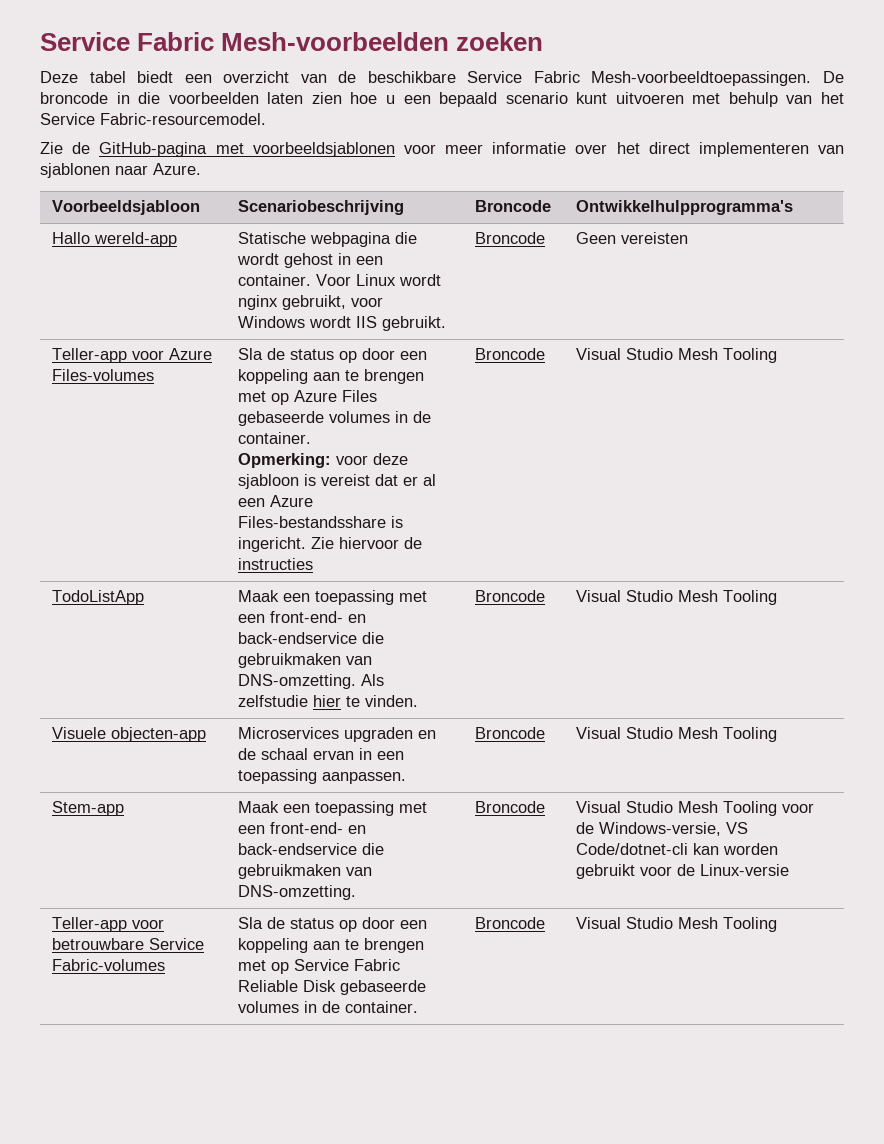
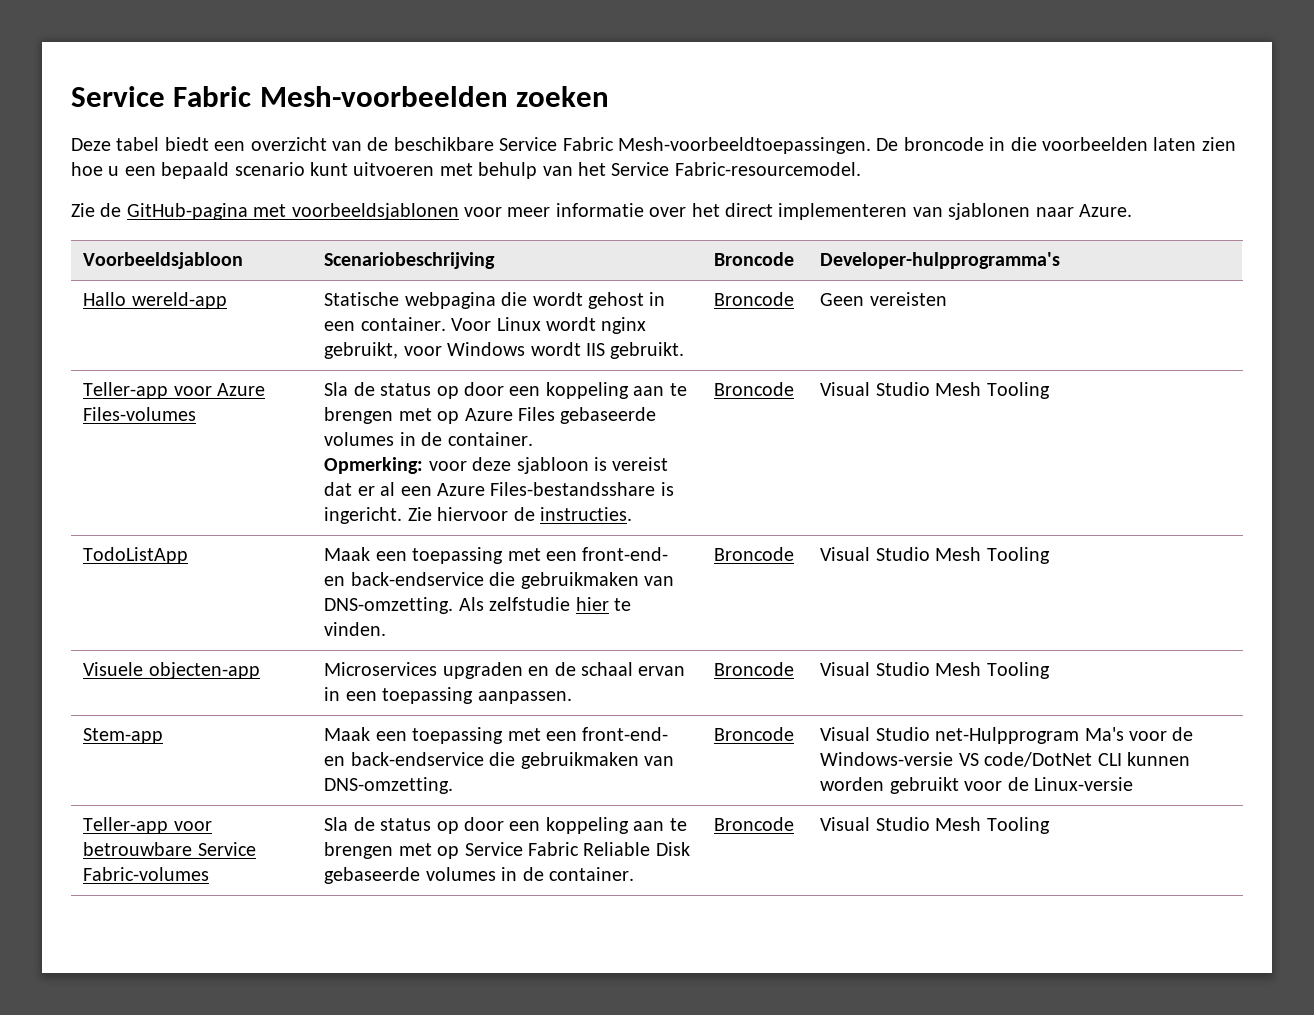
- Voorbeeldsjabloon | Scenariobeschrijving | Broncode | Ontwikkelhulpprogramma's
+ Voorbeeldsjabloon | Scenariobeschrijving | Broncode | Developer-hulpprogramma's
- Zie hiervoor de instructies
+ Zie hiervoor de instructies.
- Stem-app | Maak een toepassing met een front-end- en back-endservice die gebruikmaken van DNS-omzetting. | Broncode | Visual Studio Mesh Tooling voor de Windows-versie, VS Code/dotnet-cli kan worden gebruikt voor de Linux-versie
+ Stem-app | Maak een toepassing met een front-end- en back-endservice die gebruikmaken van DNS-omzetting. | Broncode | Visual Studio net-Hulpprogram Ma's voor de Windows-versie VS code/DotNet CLI kunnen worden gebruikt voor de Linux-versie

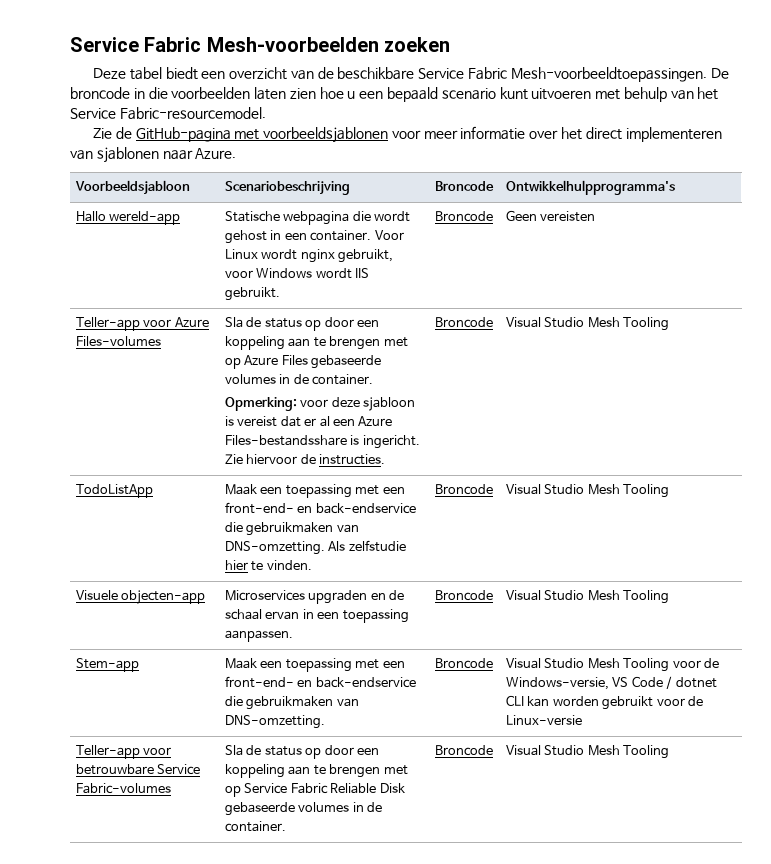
- Voorbeeldsjabloon | Scenariobeschrijving | Broncode | Developer-hulpprogramma's
+ Voorbeeldsjabloon | Scenariobeschrijving | Broncode | Ontwikkelhulpprogramma's
- Stem-app | Maak een toepassing met een front-end- en back-endservice die gebruikmaken van DNS-omzetting. | Broncode | Visual Studio net-Hulpprogram Ma's voor de Windows-versie VS code/DotNet CLI kunnen worden gebruikt voor de Linux-versie
+ Stem-app | Maak een toepassing met een front-end- en back-endservice die gebruikmaken van DNS-omzetting. | Broncode | Visual Studio Mesh Tooling voor de Windows-versie, VS Code / dotnet CLI kan worden gebruikt voor de Linux-versie

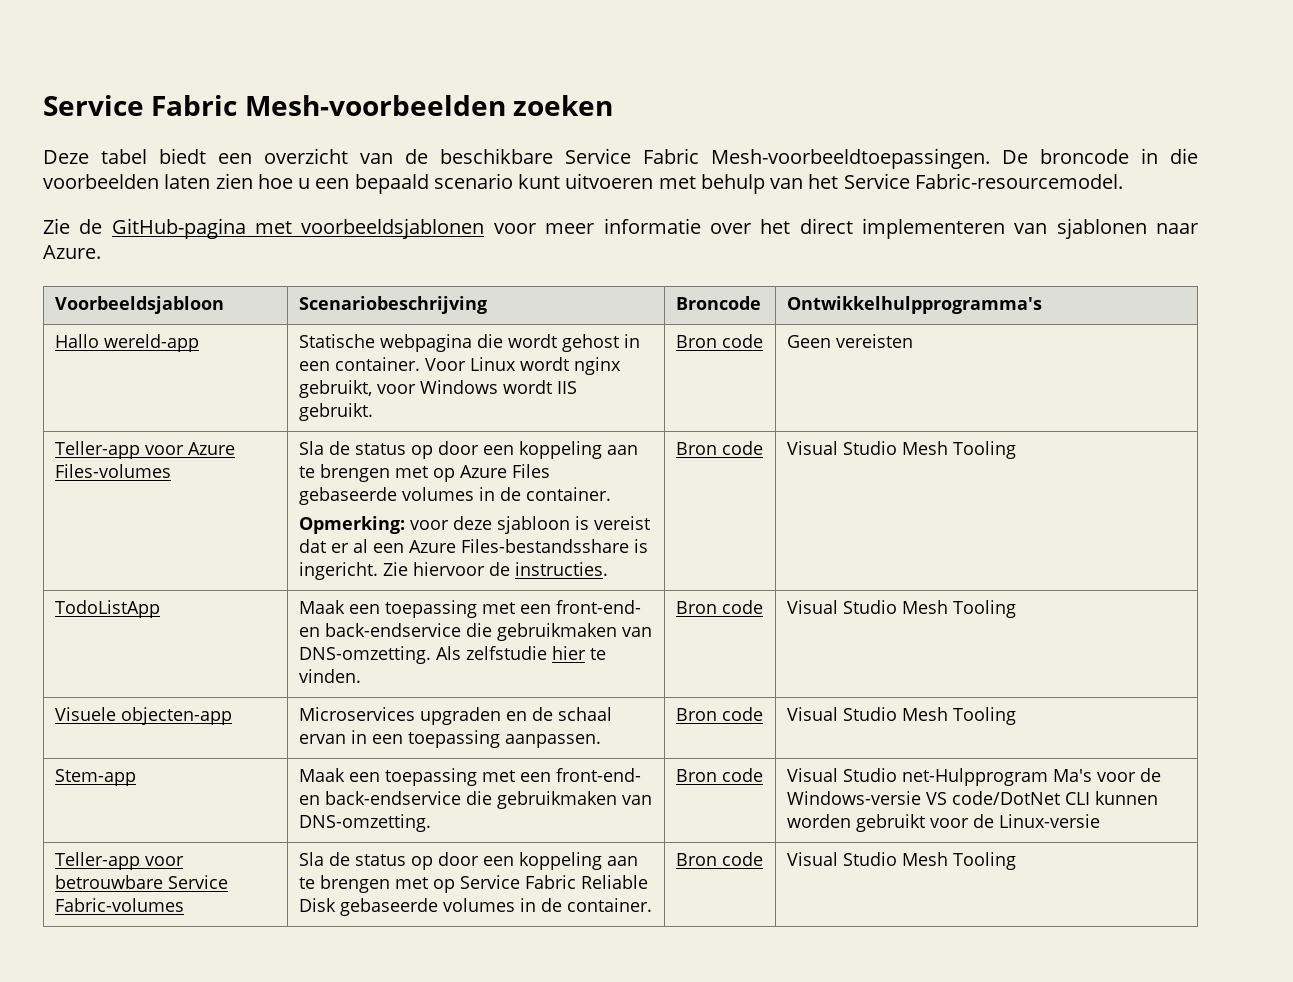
- Hallo wereld-app | Statische webpagina die wordt gehost in een container. Voor Linux wordt nginx gebruikt, voor Windows wordt IIS gebruikt. | Broncode | Geen vereisten
+ Hallo wereld-app | Statische webpagina die wordt gehost in een container. Voor Linux wordt nginx gebruikt, voor Windows wordt IIS gebruikt. | Bron code | Geen vereisten
- Zie hiervoor de instructies. | Broncode
+ Zie hiervoor de instructies. | Bron code
- TodoListApp | Maak een toepassing met een front-end- en back-endservice die gebruikmaken van DNS-omzetting. Als zelfstudie hier te vinden. | Broncode | Visual Studio Mesh Tooling
+ TodoListApp | Maak een toepassing met een front-end- en back-endservice die gebruikmaken van DNS-omzetting. Als zelfstudie hier te vinden. | Bron code | Visual Studio Mesh Tooling
- Visuele objecten-app | Microservices upgraden en de schaal ervan in een toepassing aanpassen. | Broncode | Visual Studio Mesh Tooling
+ Visuele objecten-app | Microservices upgraden en de schaal ervan in een toepassing aanpassen. | Bron code | Visual Studio Mesh Tooling
- Stem-app | Maak een toepassing met een front-end- en back-endservice die gebruikmaken van DNS-omzetting. | Broncode | Visual Studio Mesh Tooling voor de Windows-versie, VS Code / dotnet CLI kan worden gebruikt voor de Linux-versie
+ Stem-app | Maak een toepassing met een front-end- en back-endservice die gebruikmaken van DNS-omzetting. | Bron code | Visual Studio net-Hulpprogram Ma's voor de Windows-versie VS code/DotNet CLI kunnen worden gebruikt voor de Linux-versie
- Teller-app voor betrouwbare Service Fabric-volumes | Sla de status op door een koppeling aan te brengen met op Service Fabric Reliable Disk gebaseerde volumes in de container. | Broncode | Visual Studio Mesh Tooling
+ Teller-app voor betrouwbare Service Fabric-volumes | Sla de status op door een koppeling aan te brengen met op Service Fabric Reliable Disk gebaseerde volumes in de container. | Bron code | Visual Studio Mesh Tooling

